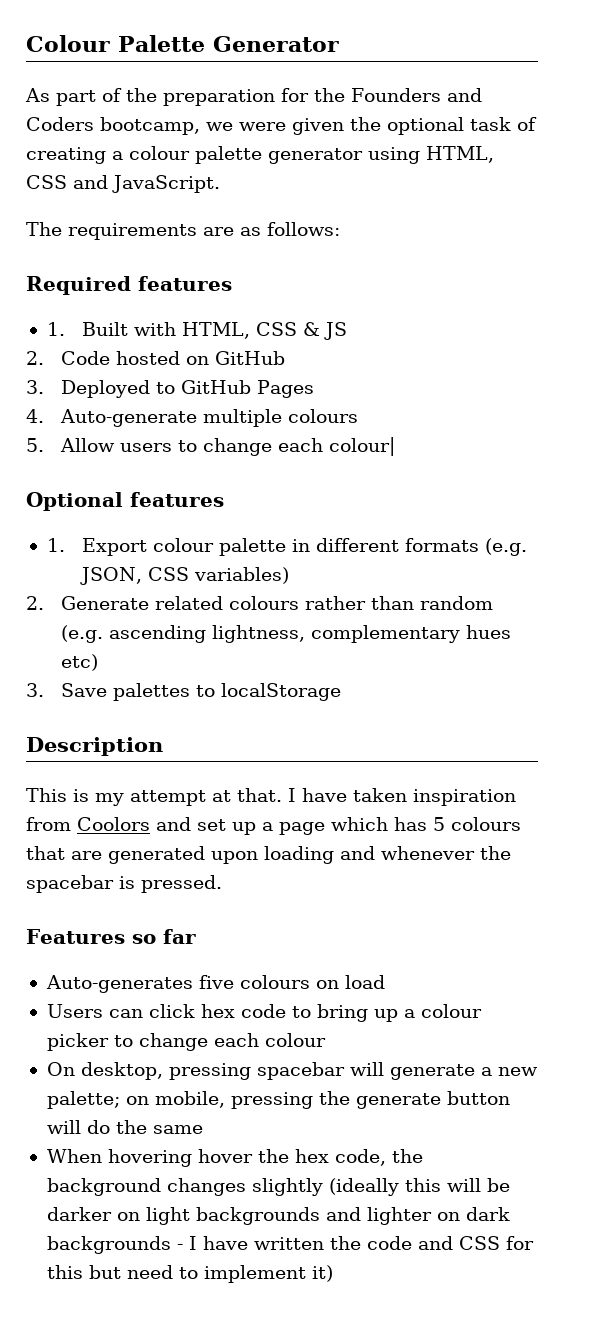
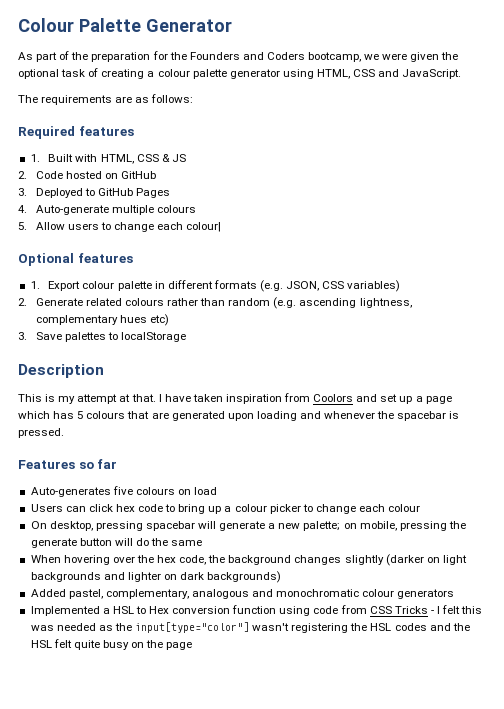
- When hovering hover the hex code, the background changes slightly (ideally this will be darker on light backgrounds and lighter on dark backgrounds - I have written the code and CSS for this but need to implement it)
+ When hovering over the hex code, the background changes slightly (darker on light backgrounds and lighter on dark backgrounds)
+ Added pastel, complementary, analogous and monochromatic colour generators
+ Implemented a HSL to Hex conversion function using code from CSS Tricks - I felt this was needed as the input[type="color"] wasn't registering the HSL codes and the HSL felt quite busy on the page

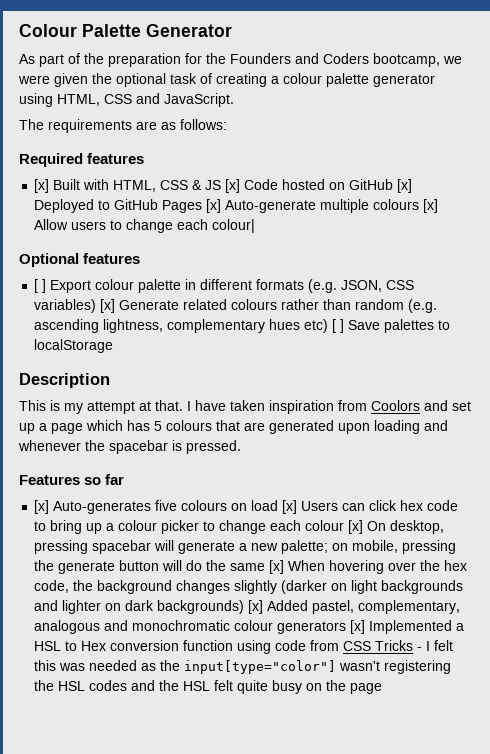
- 1. Built with HTML, CSS & JS
- 2. Code hosted on GitHub
- 3. Deployed to GitHub Pages
- 4. Auto-generate multiple colours
- 5. Allow users to change each colour|
+ [x] Built with HTML, CSS & JS [x] Code hosted on GitHub [x] Deployed to GitHub Pages [x] Auto-generate multiple colours [x] Allow users to change each colour|
- 1. Export colour palette in different formats (e.g. JSON, CSS variables)
- 2. Generate related colours rather than random (e.g. ascending lightness, complementary hues etc)
- 3. Save palettes to localStorage
+ [ ] Export colour palette in different formats (e.g. JSON, CSS variables) [x] Generate related colours rather than random (e.g. ascending lightness, complementary hues etc) [ ] Save palettes to localStorage
- Auto-generates five colours on load
- Users can click hex code to bring up a colour picker to change each colour
- On desktop, pressing spacebar will generate a new palette;
+ [x] Auto-generates five colours on load [x] Users can click hex code to bring up a colour picker to change each colour [x] On desktop, pressing spacebar will generate a new palette;
- on mobile, pressing the generate button will do the same
- When hovering over the hex code, the background changes slightly (darker on light backgrounds and lighter on dark backgrounds)
- Added pastel, complementary, analogous and monochromatic colour generators
- Implemented a HSL to Hex conversion function using code from CSS Tricks - I felt this was needed as the input[type="color"] wasn't registering the HSL codes and the HSL felt quite busy on the page
+ on mobile, pressing the generate button will do the same [x] When hovering over the hex code, the background changes slightly (darker on light backgrounds and lighter on dark backgrounds) [x] Added pastel, complementary, analogous and monochromatic colour generators [x] Implemented a HSL to Hex conversion function using code from CSS Tricks - I felt this was needed as the input[type="color"] wasn't registering the HSL codes and the HSL felt quite busy on the page

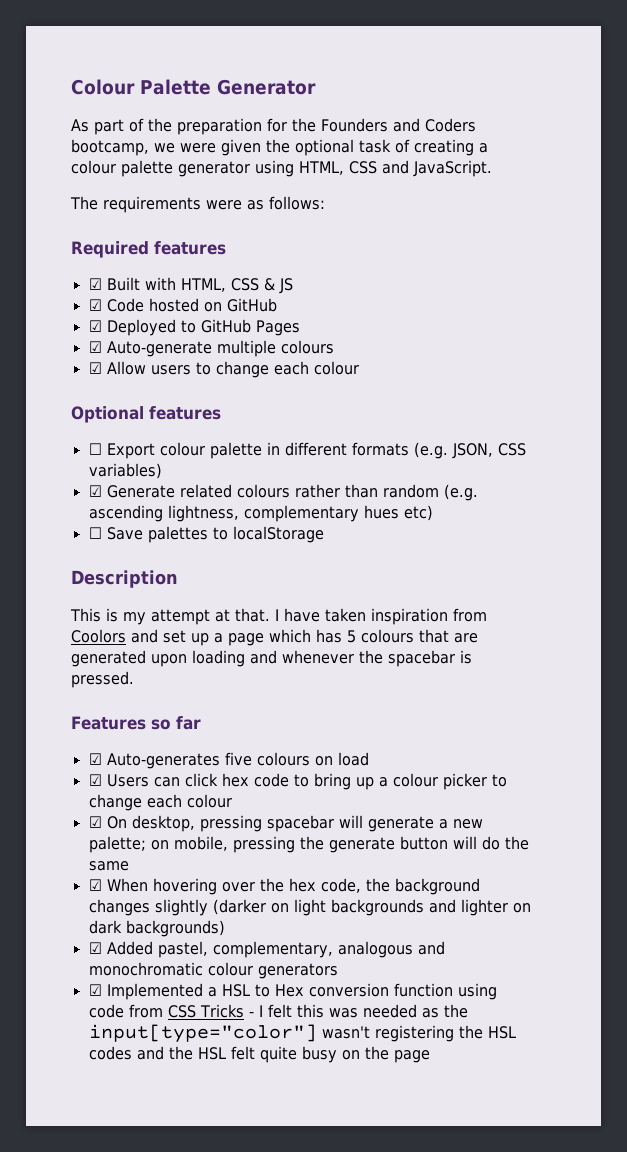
- The requirements are as follows:
+ The requirements were as follows:
- [x] Built with HTML, CSS & JS [x] Code hosted on GitHub [x] Deployed to GitHub Pages [x] Auto-generate multiple colours [x] Allow users to change each colour|
+ ☑ Built with HTML, CSS & JS
+ ☑ Code hosted on GitHub
+ ☑ Deployed to GitHub Pages
+ ☑ Auto-generate multiple colours
+ ☑ Allow users to change each colour
- [ ] Export colour palette in different formats (e.g. JSON, CSS variables) [x] Generate related colours rather than random (e.g. ascending lightness, complementary hues etc) [ ] Save palettes to localStorage
+ ☐ Export colour palette in different formats (e.g. JSON, CSS variables)
+ ☑ Generate related colours rather than random (e.g. ascending lightness, complementary hues etc)
+ ☐ Save palettes to localStorage
- [x] Auto-generates five colours on load [x] Users can click hex code to bring up a colour picker to change each colour [x] On desktop, pressing spacebar will generate a new palette;
+ ☑ Auto-generates five colours on load
+ ☑ Users can click hex code to bring up a colour picker to change each colour
+ ☑ On desktop, pressing spacebar will generate a new palette;
- on mobile, pressing the generate button will do the same [x] When hovering over the hex code, the background changes slightly (darker on light backgrounds and lighter on dark backgrounds) [x] Added pastel, complementary, analogous and monochromatic colour generators [x] Implemented a HSL to Hex conversion function using code from CSS Tricks - I felt this was needed as the input[type="color"] wasn't registering the HSL codes and the HSL felt quite busy on the page
+ on mobile, pressing the generate button will do the same
+ ☑ When hovering over the hex code, the background changes slightly (darker on light backgrounds and lighter on dark backgrounds)
+ ☑ Added pastel, complementary, analogous and monochromatic colour generators
+ ☑ Implemented a HSL to Hex conversion function using code from CSS Tricks - I felt this was needed as the input[type="color"] wasn't registering the HSL codes and the HSL felt quite busy on the page

